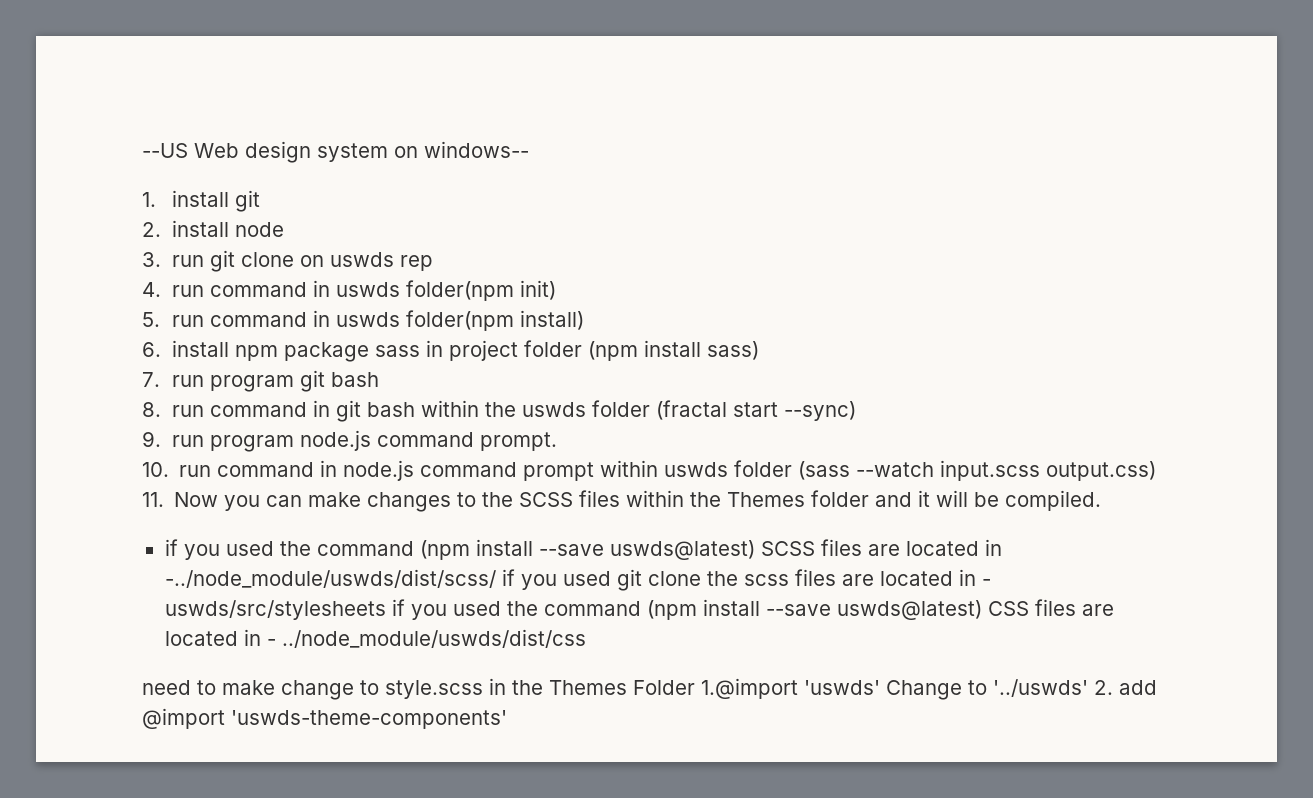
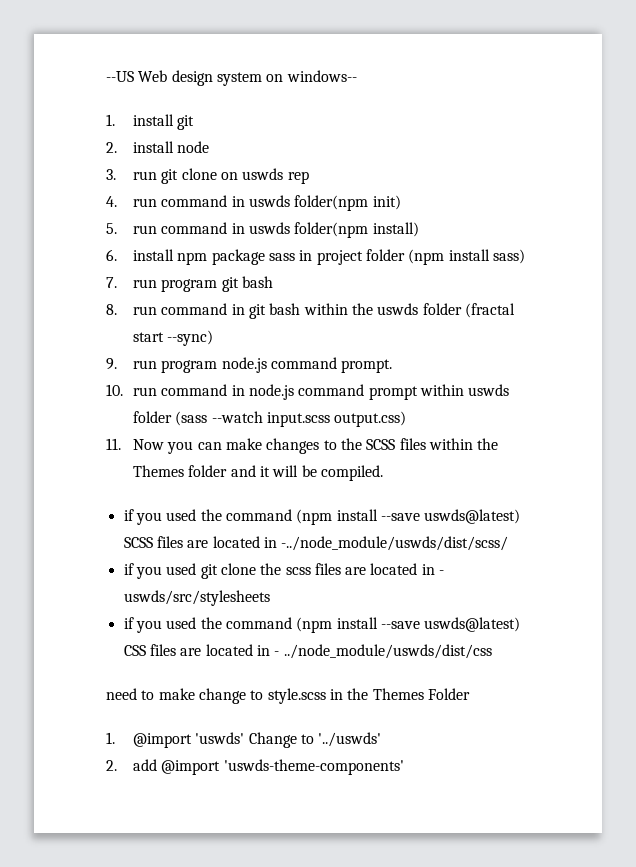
- if you used the command (npm install --save uswds@latest) SCSS files are located in -../node_module/uswds/dist/scss/ if you used git clone the scss files are located in - uswds/src/stylesheets if you used the command (npm install --save uswds@latest) CSS files are located in - ../node_module/uswds/dist/css
+ if you used the command (npm install --save uswds@latest) SCSS files are located in -../node_module/uswds/dist/scss/
+ if you used git clone the scss files are located in - uswds/src/stylesheets
+ if you used the command (npm install --save uswds@latest) CSS files are located in - ../node_module/uswds/dist/css
- need to make change to style.scss in the Themes Folder 1.@import 'uswds' Change to '../uswds' 2. add @import 'uswds-theme-components'
+ need to make change to style.scss in the Themes Folder
+ 1. @import 'uswds' Change to '../uswds'
+ 2. add @import 'uswds-theme-components'

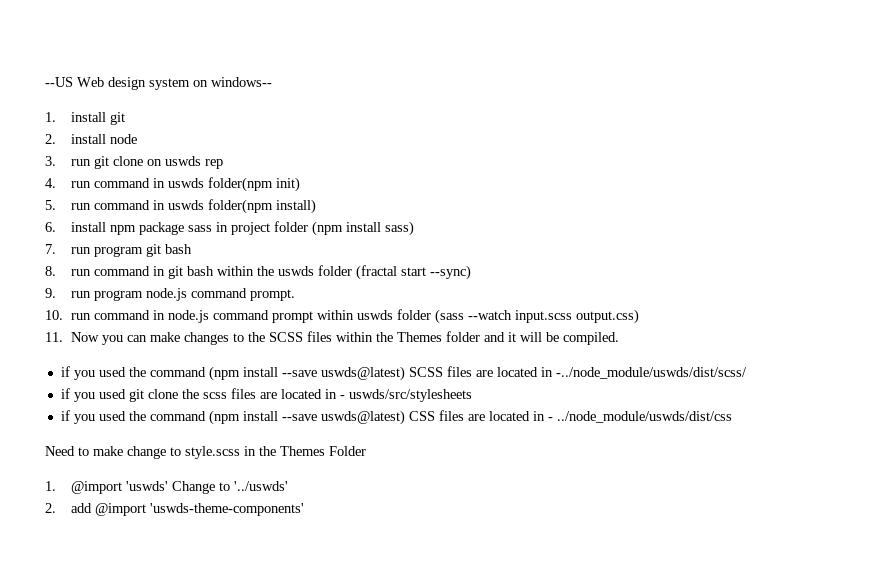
- need to make change to style.scss in the Themes Folder
+ Need to make change to style.scss in the Themes Folder

